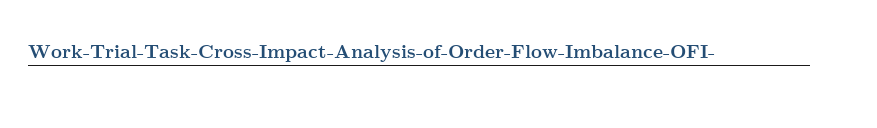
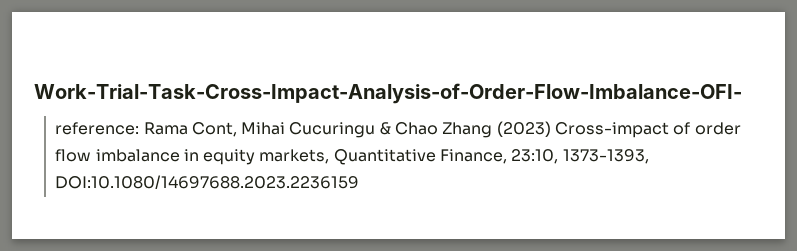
+ reference: Rama Cont, Mihai Cucuringu & Chao Zhang (2023) Cross-impact of order flow imbalance in equity markets, Quantitative Finance, 23:10, 1373-1393, DOI:10.1080/14697688.2023.2236159

